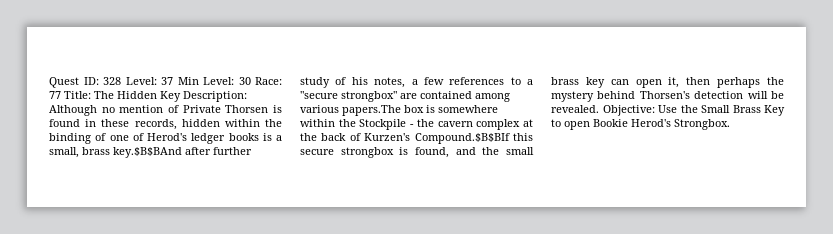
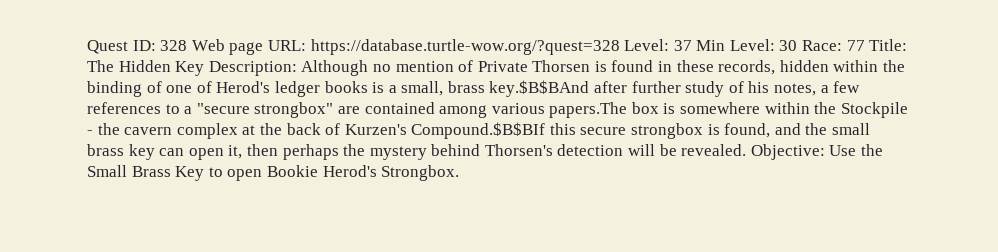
- 328 Level:
+ 328 Web page URL: https://database.turtle-wow.org/?quest=328 Level:

